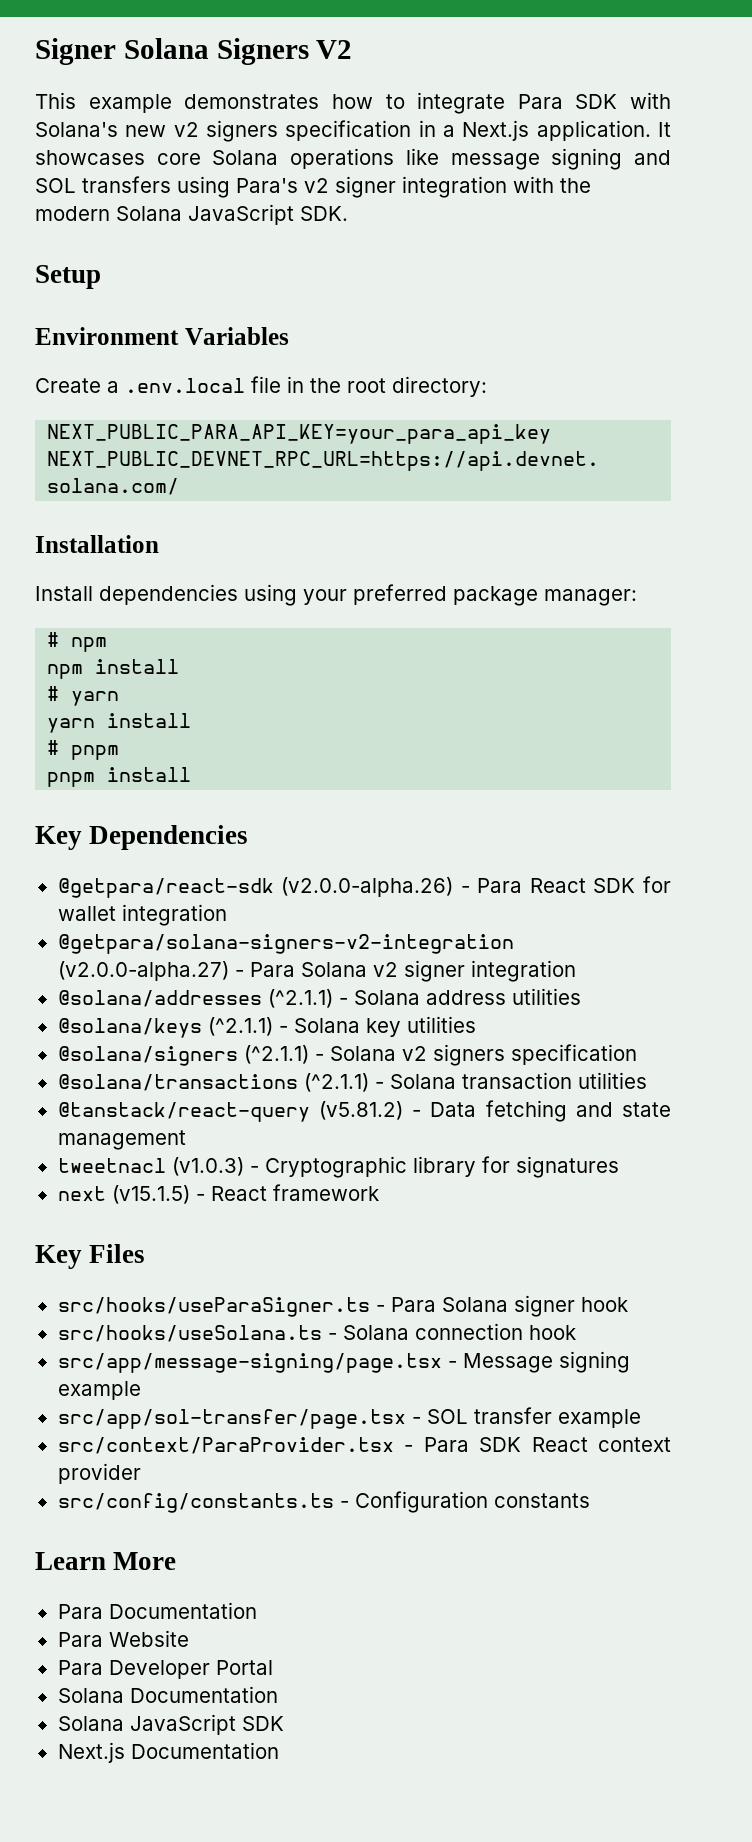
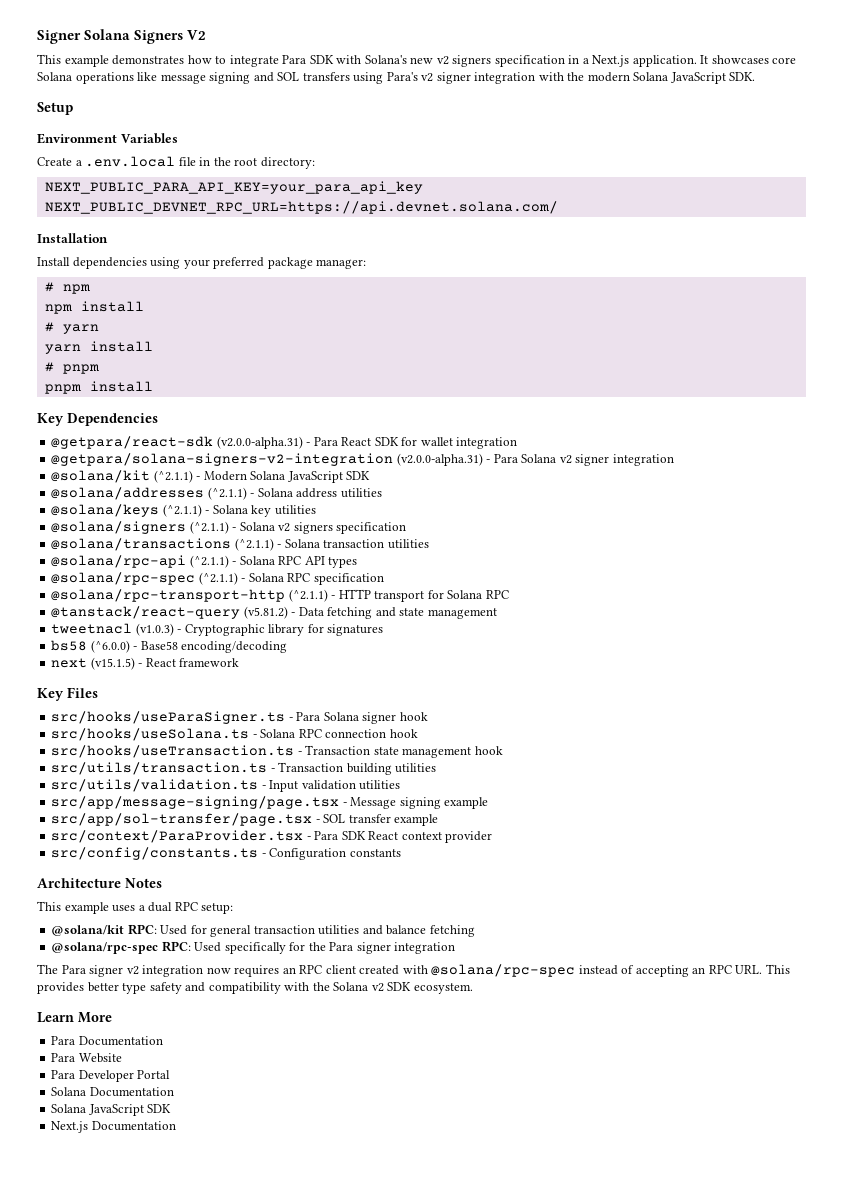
- @getpara/react-sdk (v2.0.0-alpha.26) - Para React SDK for wallet integration
+ @getpara/react-sdk (v2.0.0-alpha.31) - Para React SDK for wallet integration
- @getpara/solana-signers-v2-integration (v2.0.0-alpha.27) - Para Solana v2 signer integration
+ @getpara/solana-signers-v2-integration (v2.0.0-alpha.31) - Para Solana v2 signer integration
+ @solana/kit (^2.1.1) - Modern Solana JavaScript SDK
+ @solana/rpc-api (^2.1.1) - Solana RPC API types
+ @solana/rpc-spec (^2.1.1) - Solana RPC specification
+ @solana/rpc-transport-http (^2.1.1) - HTTP transport for Solana RPC
+ bs58 (^6.0.0) - Base58 encoding/decoding
- src/hooks/useSolana.ts - Solana connection hook
+ src/hooks/useSolana.ts - Solana RPC connection hook
+ src/hooks/useTransaction.ts - Transaction state management hook
+ src/utils/transaction.ts - Transaction building utilities
+ src/utils/validation.ts - Input validation utilities
+ Architecture Notes
+ This example uses a dual RPC setup:
+ @solana/kit RPC: Used for general transaction utilities and balance fetching
+ @solana/rpc-spec RPC: Used specifically for the Para signer integration
+ The Para signer v2 integration now requires an RPC client created with @solana/rpc-spec instead of accepting an RPC URL. This provides better type safety and compatibility with the Solana v2 SDK ecosystem.

